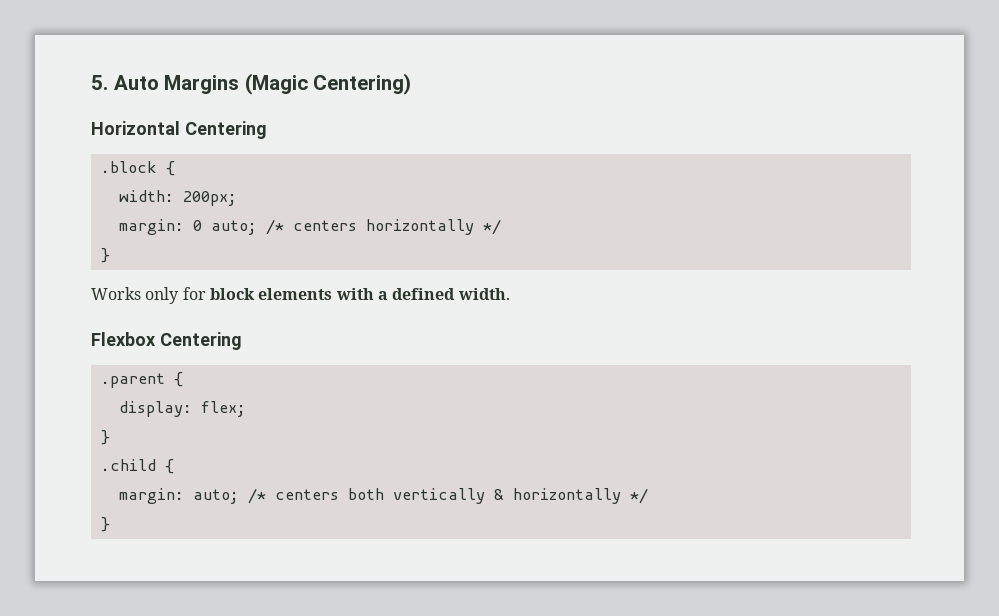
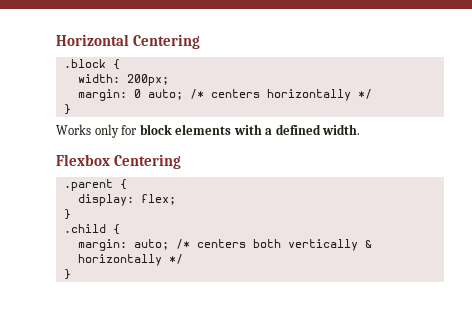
- 5. Auto Margins (Magic Centering)

